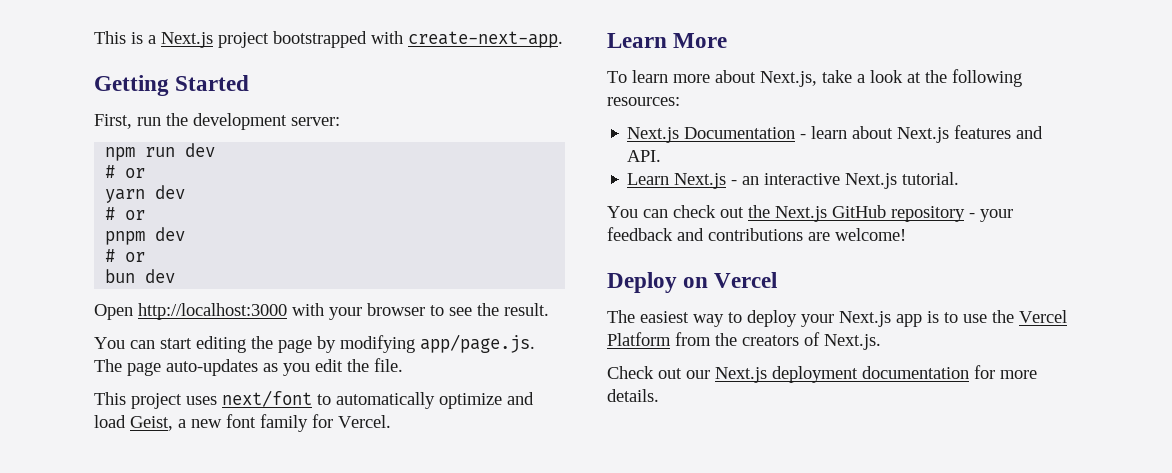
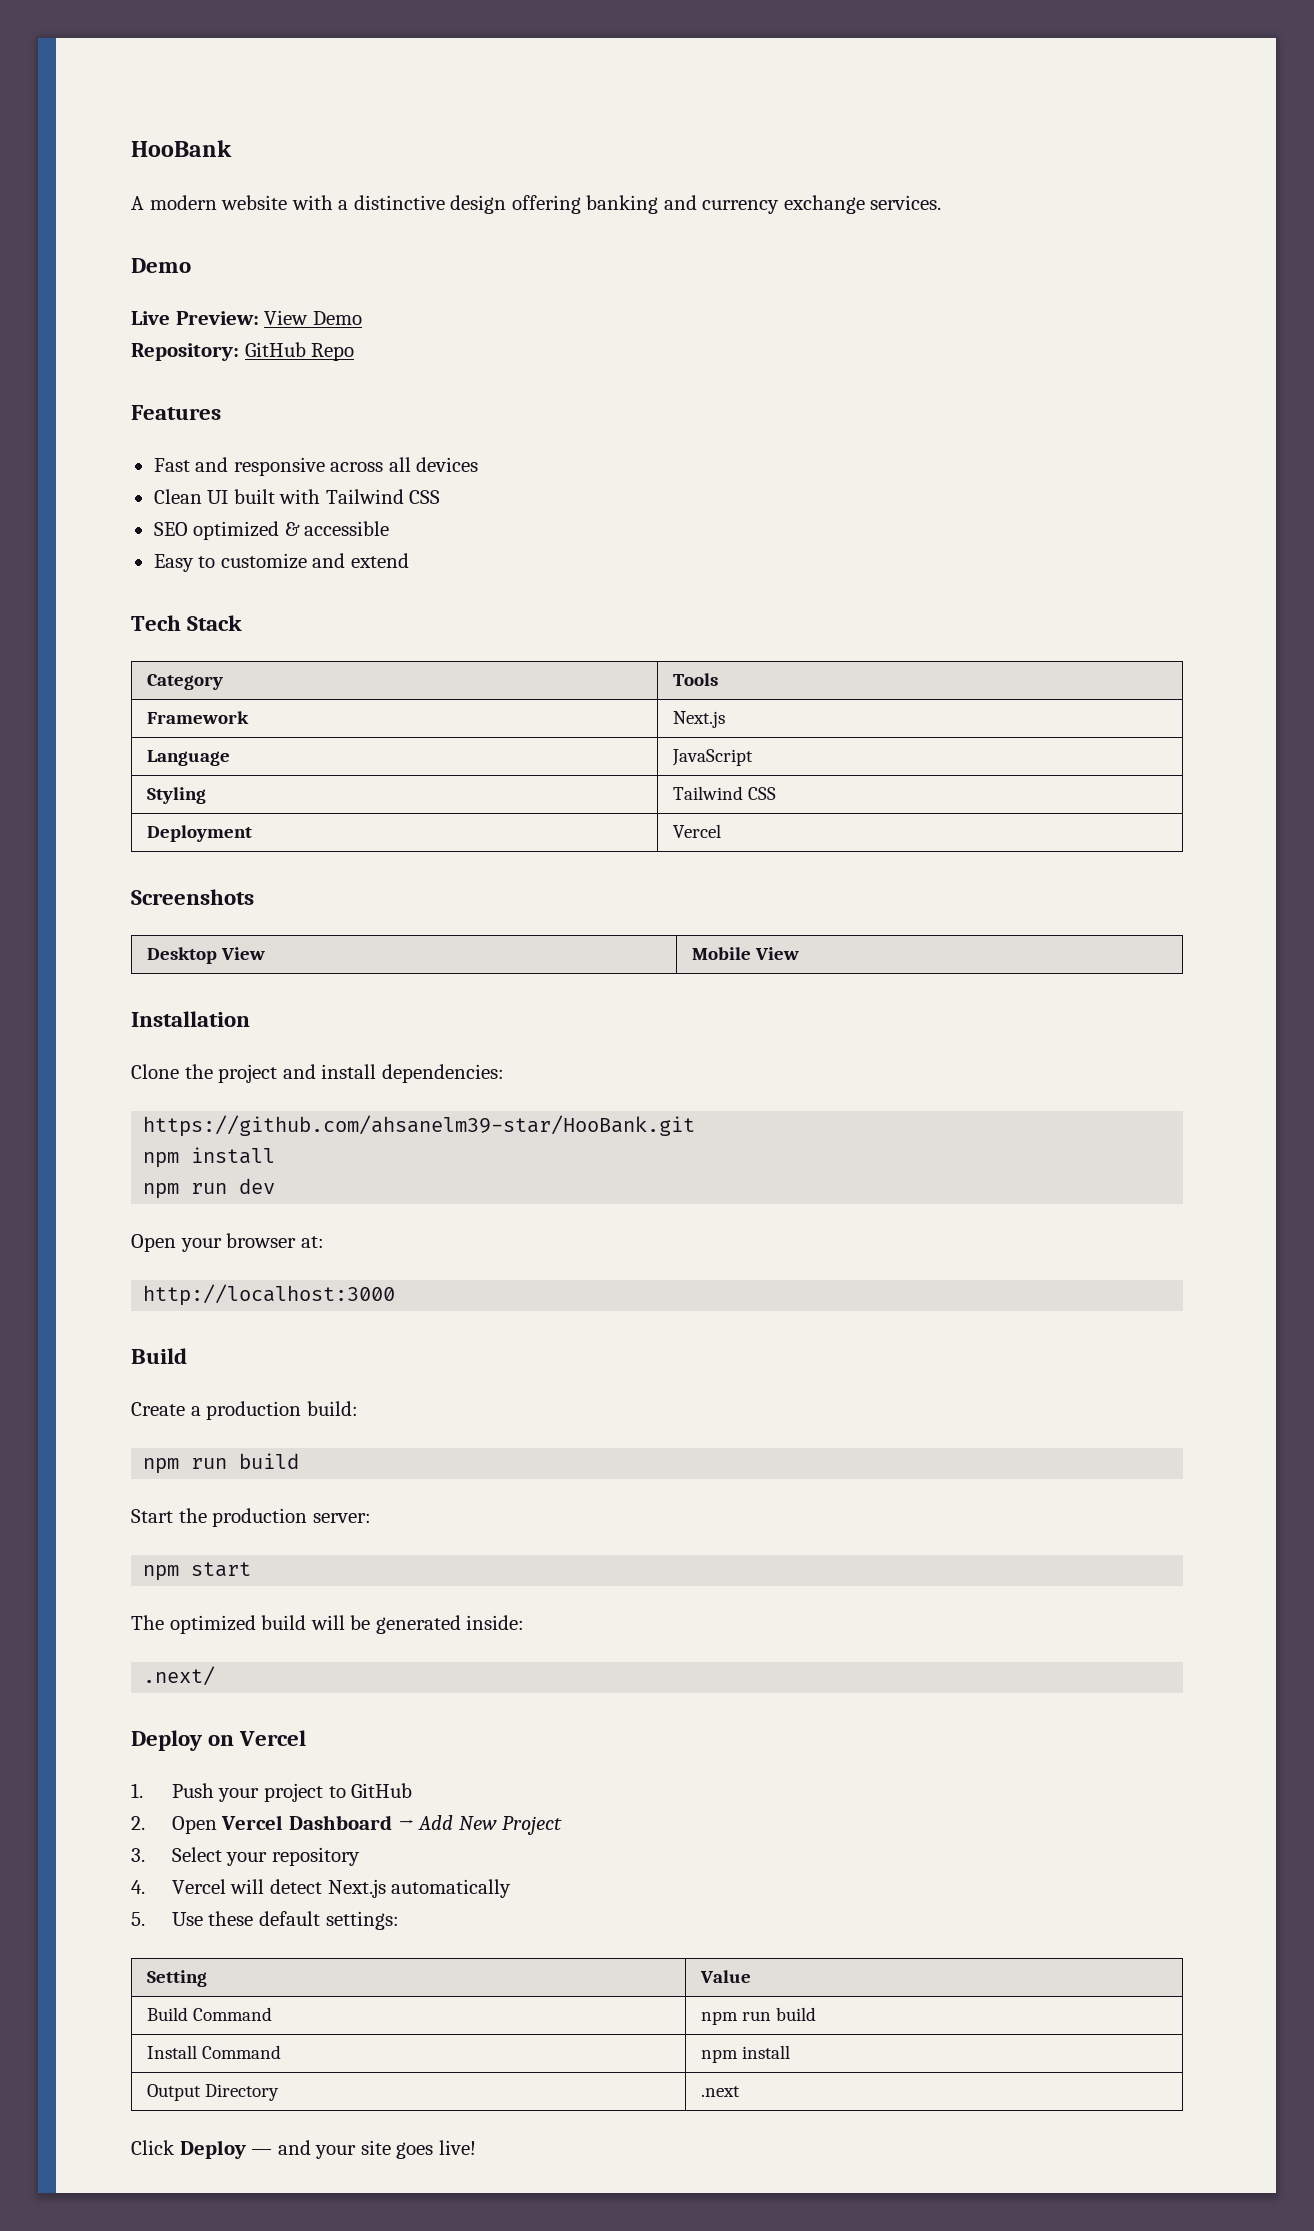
- This is a Next.js project bootstrapped with create-next-app.
- Getting Started
- First, run the development server:
+ HooBank
+ A modern website with a distinctive design offering banking and currency exchange services.
+ Demo
+ Live Preview: View Demo
+ Repository: GitHub Repo
+ Features
+ Fast and responsive across all devices
+ Clean UI built with Tailwind CSS
+ SEO optimized & accessible
+ Easy to customize and extend
+ Tech Stack
+ Category | Tools
+ Framework | Next.js
+ Language | JavaScript
+ Styling | Tailwind CSS
+ Deployment | Vercel
+ Screenshots
+ Desktop View | Mobile View
+ Installation
+ Clone the project and install dependencies:
+ https://github.com/ahsanelm39-star/HooBank.git
+ npm install
  npm run dev
- # or
- yarn dev
- # or
- pnpm dev
- # or
- bun dev
- Open http://localhost:3000 with your browser to see the result.
- You can start editing the page by modifying app/page.js. The page auto-updates as you edit the file.
- This project uses next/font to automatically optimize and load Geist, a new font family for Vercel.
- Learn More
- To learn more about Next.js, take a look at the following resources:
- Next.js Documentation - learn about Next.js features and API.
- Learn Next.js - an interactive Next.js tutorial.
- You can check out the Next.js GitHub repository - your feedback and contributions are welcome!
+ Open your browser at:
+ http://localhost:3000
+ Build
+ Create a production build:
+ npm run build
+ Start the production server:
+ npm start
+ The optimized build will be generated inside:
+ .next/
  Deploy on Vercel
- The easiest way to deploy your Next.js app is to use the Vercel Platform from the creators of Next.js.
- Check out our Next.js deployment documentation for more details.
+ 1. Push your project to GitHub
+ 2. Open Vercel Dashboard → Add New Project
+ 3. Select your repository
+ 4. Vercel will detect Next.js automatically
+ 5. Use these default settings:
+ Setting | Value
+ Build Command | npm run build
+ Install Command | npm install
+ Output Directory | .next
+ Click Deploy — and your site goes live!

